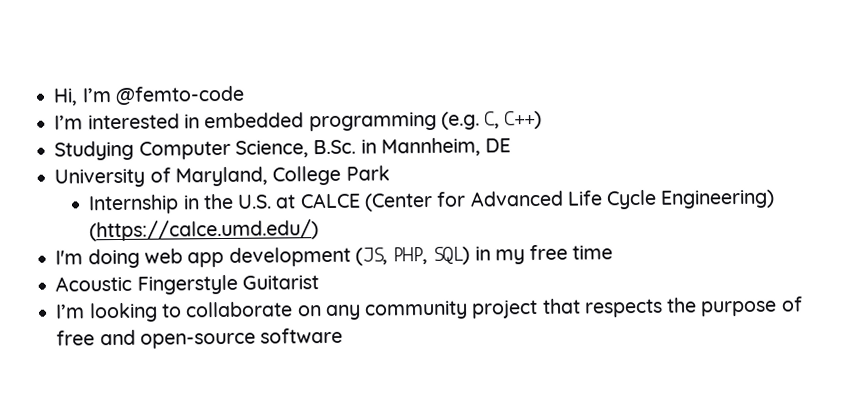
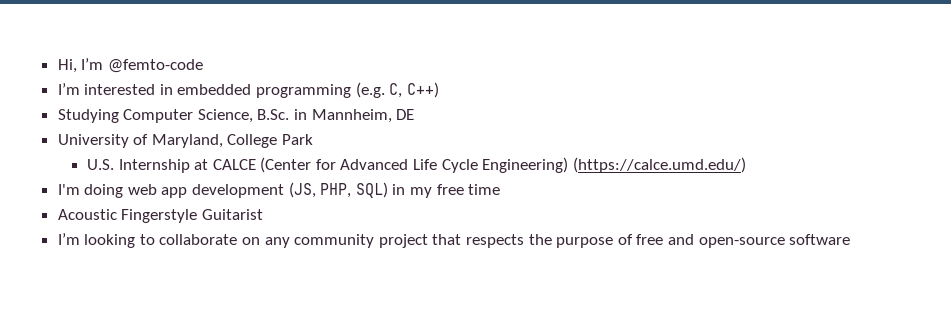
- Internship in the U.S. at CALCE (Center for Advanced Life Cycle Engineering) (https://calce.umd.edu/)
+ U.S. Internship at CALCE (Center for Advanced Life Cycle Engineering) (https://calce.umd.edu/)

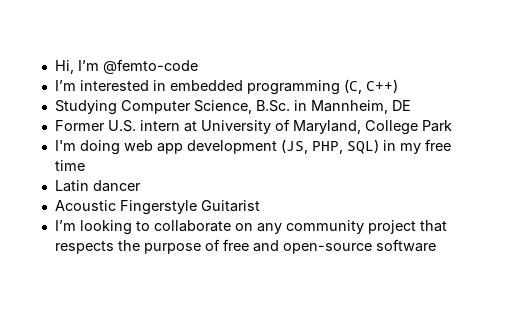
- I’m interested in embedded programming (e.g. C, C++)
+ I’m interested in embedded programming (C, C++)
- University of Maryland, College Park
+ Former U.S. intern at University of Maryland, College Park
- U.S. Internship at CALCE (Center for Advanced Life Cycle Engineering) (https://calce.umd.edu/)
+ Latin dancer

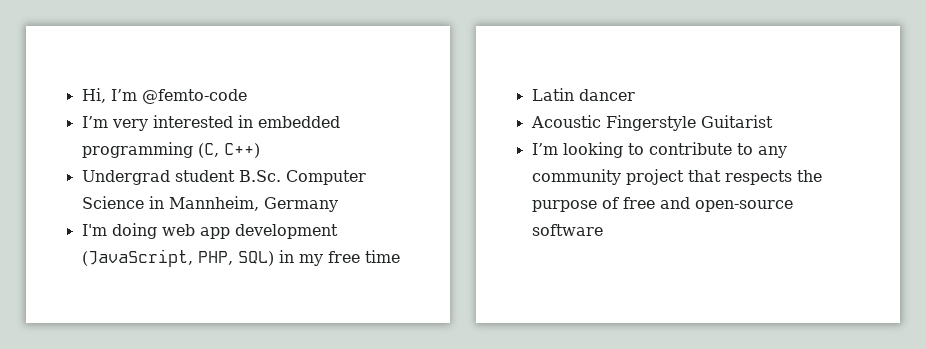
- I’m interested in embedded programming (C, C++)
+ I’m very interested in embedded programming (C, C++)
- Studying Computer Science, B.Sc. in Mannheim, DE
- Former U.S. intern at University of Maryland, College Park
+ Undergrad student B.Sc. Computer Science in Mannheim, Germany
- I'm doing web app development (JS, PHP, SQL) in my free time
+ I'm doing web app development (JavaScript, PHP, SQL) in my free time
- I’m looking to collaborate on any community project that respects the purpose of free and open-source software
+ I’m looking to contribute to any community project that respects the purpose of free and open-source software

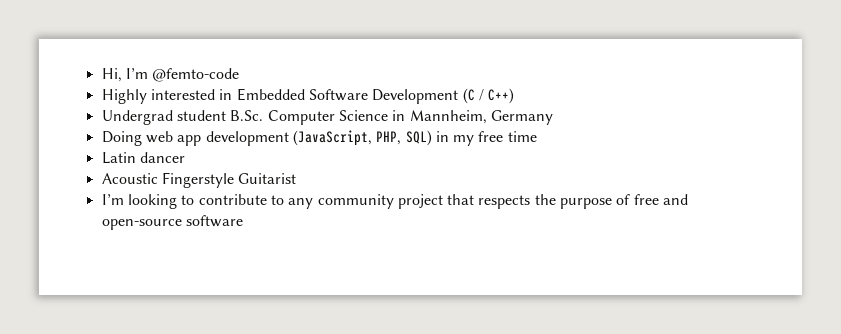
- I’m very interested in embedded programming (C, C++)
+ Highly interested in Embedded Software Development (C / C++)
- I'm doing web app development (JavaScript, PHP, SQL) in my free time
+ Doing web app development (JavaScript, PHP, SQL) in my free time

